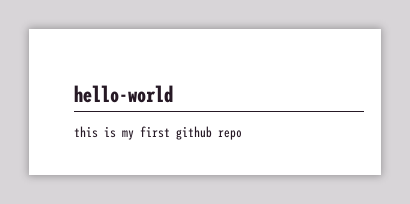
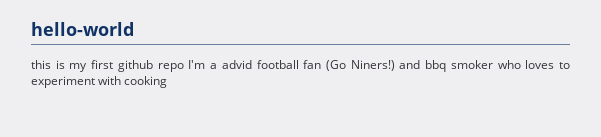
- this is my first github repo
+ this is my first github repo I'm a advid football fan (Go Niners!) and bbq smoker who loves to experiment with cooking

